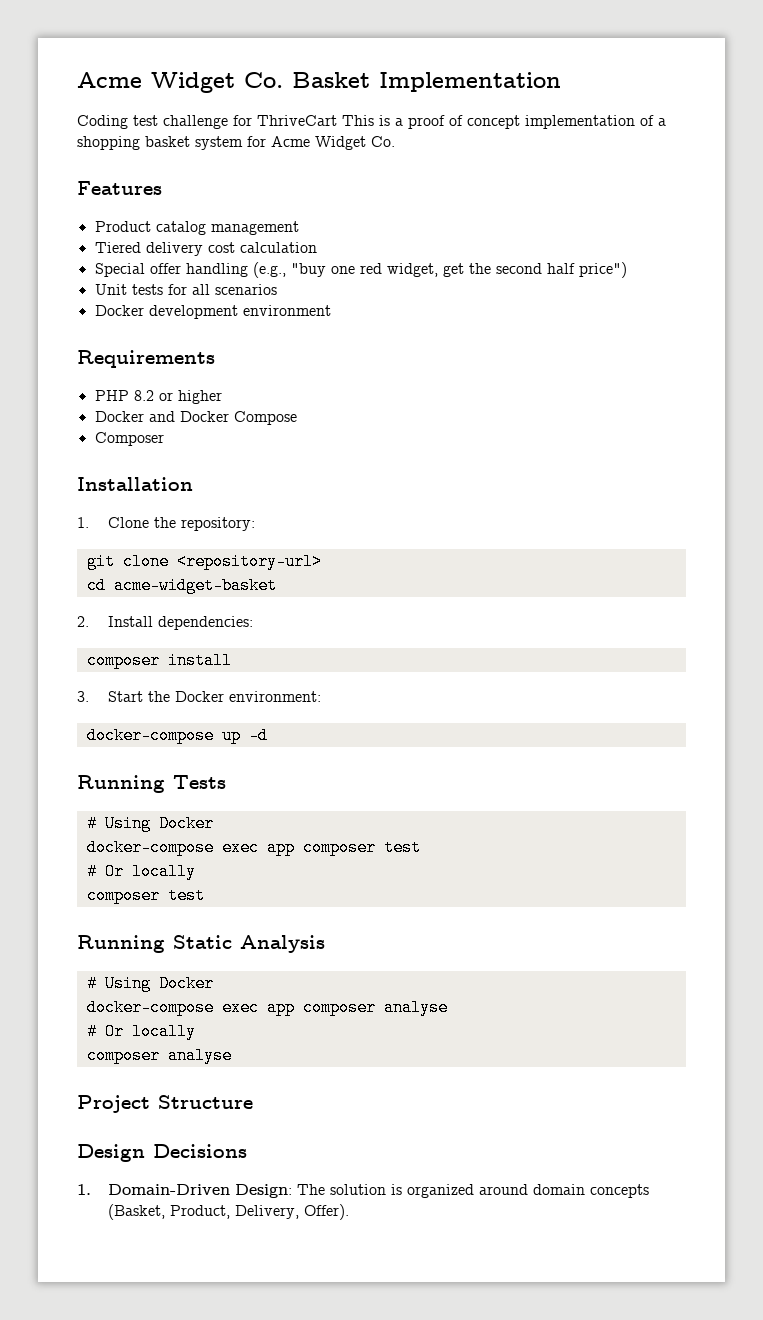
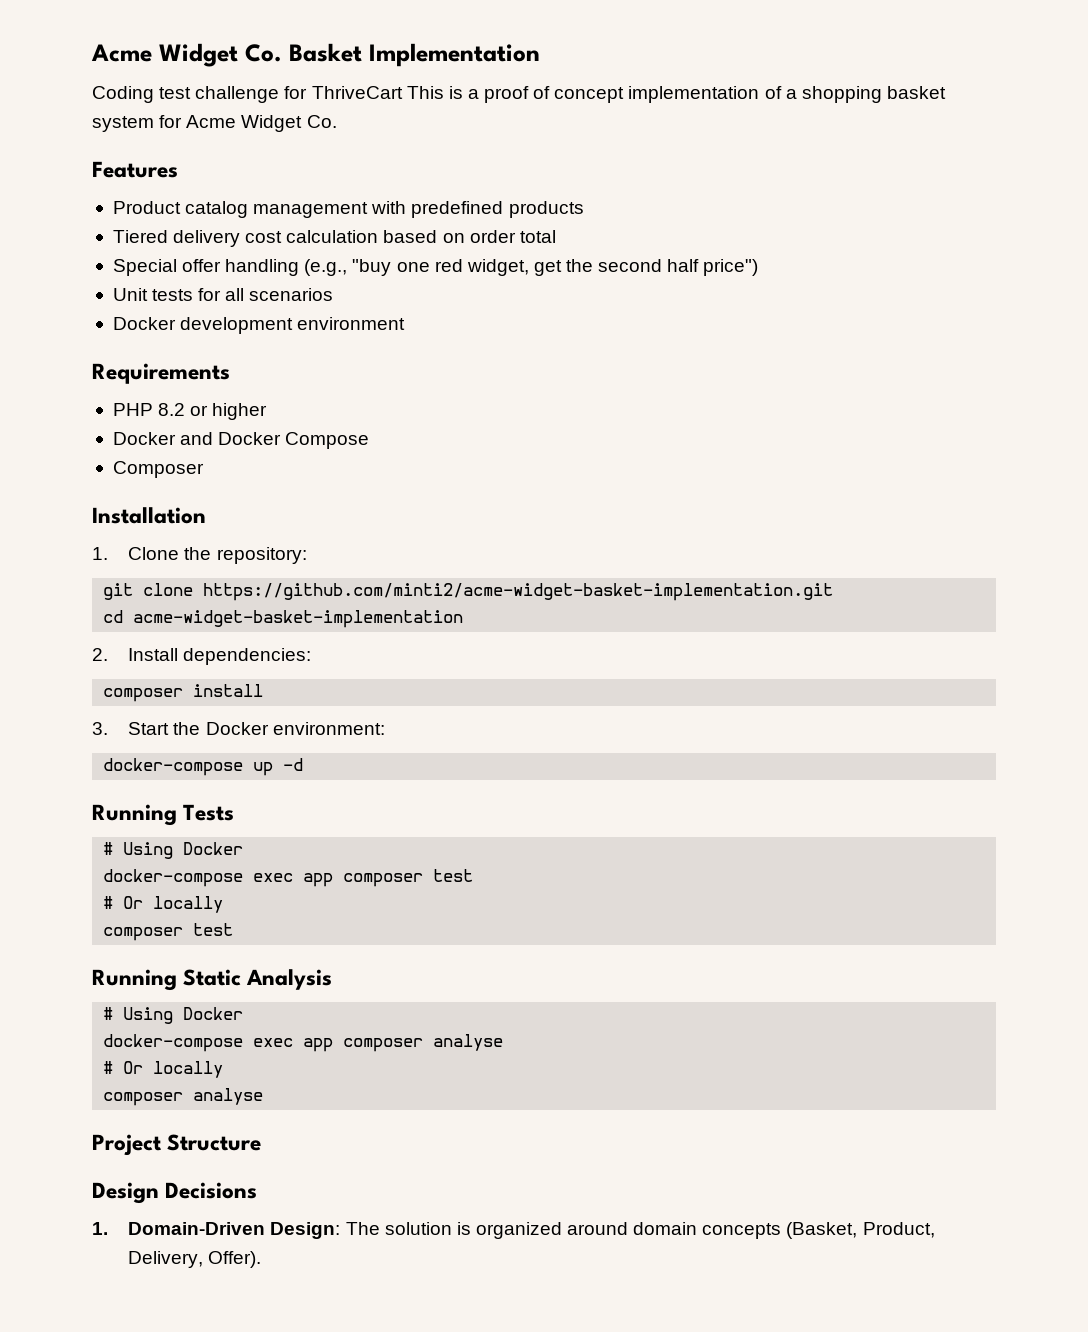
- Product catalog management
+ Product catalog management with predefined products
- Tiered delivery cost calculation
+ Tiered delivery cost calculation based on order total
- git clone <repository-url>
+ git clone https://github.com/minti2/acme-widget-basket-implementation.git
- cd acme-widget-basket
+ cd acme-widget-basket-implementation

